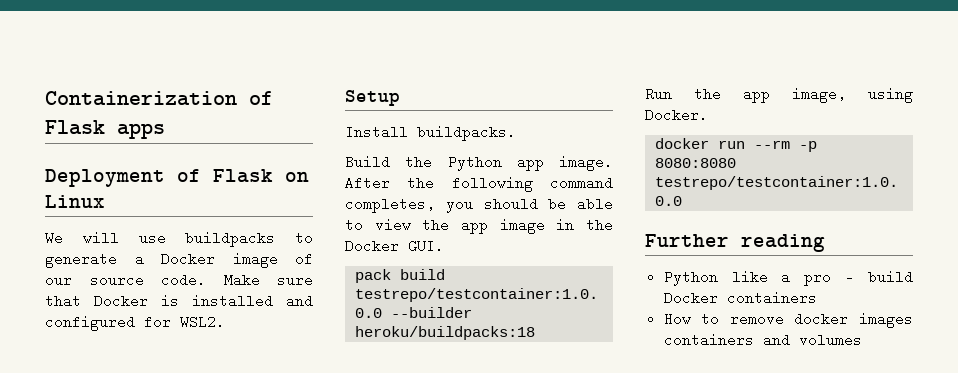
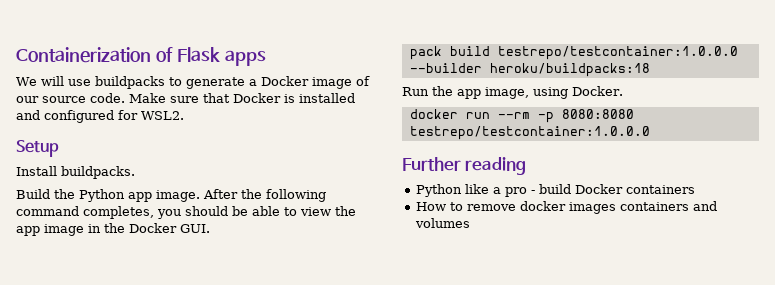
- Deployment of Flask on Linux

